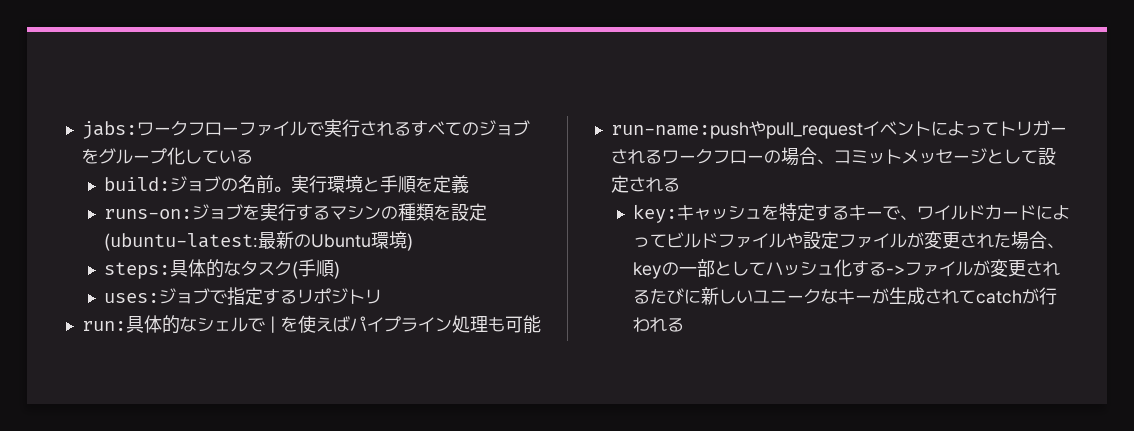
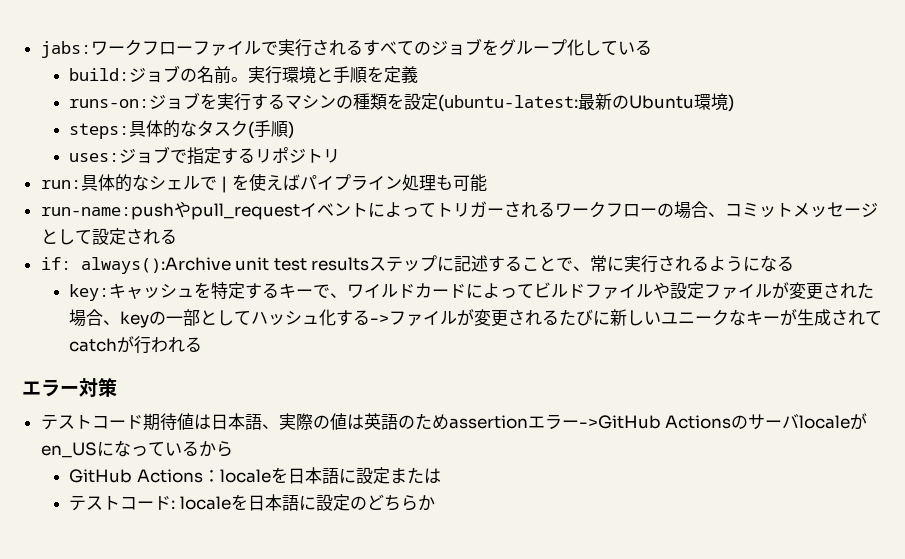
+ if: always():Archive unit test resultsステップに記述することで、常に実行されるようになる
+ エラー対策
+ テストコード期待値は日本語、実際の値は英語のためassertionエラー->GitHub Actionsのサーバlocaleがen_USになっているから
+ GitHub Actions：localeを日本語に設定または
+ テストコード: localeを日本語に設定のどちらか

